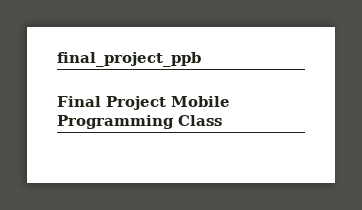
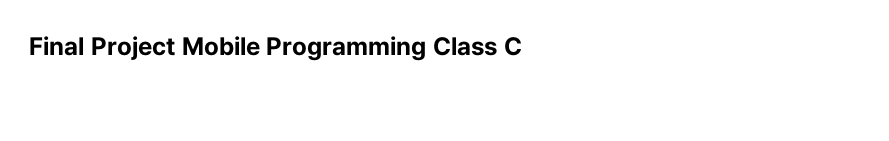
- final_project_ppb
- Final Project Mobile Programming Class
+ Final Project Mobile Programming Class C

